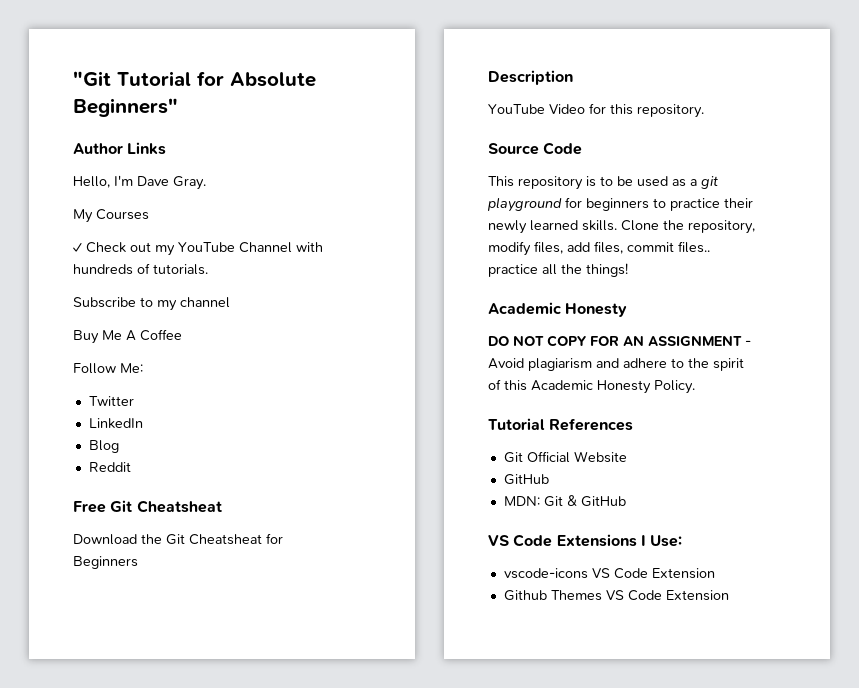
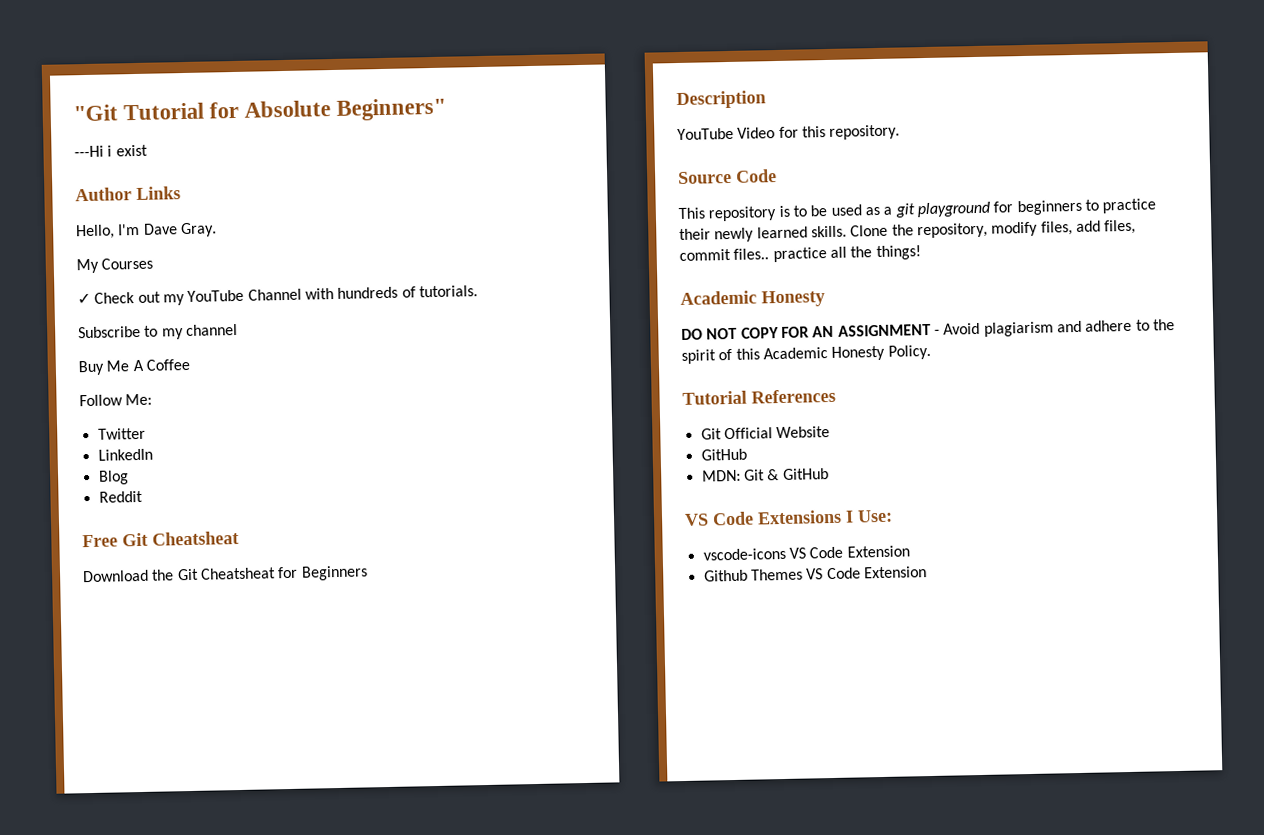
+ ---Hi i exist

